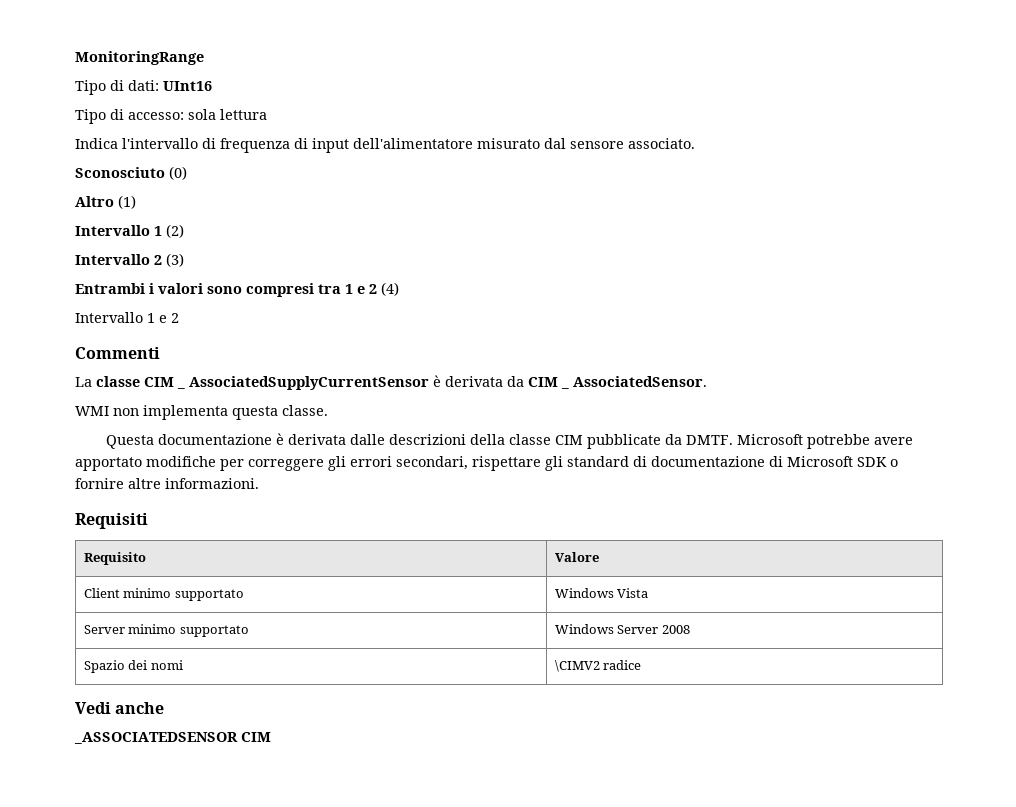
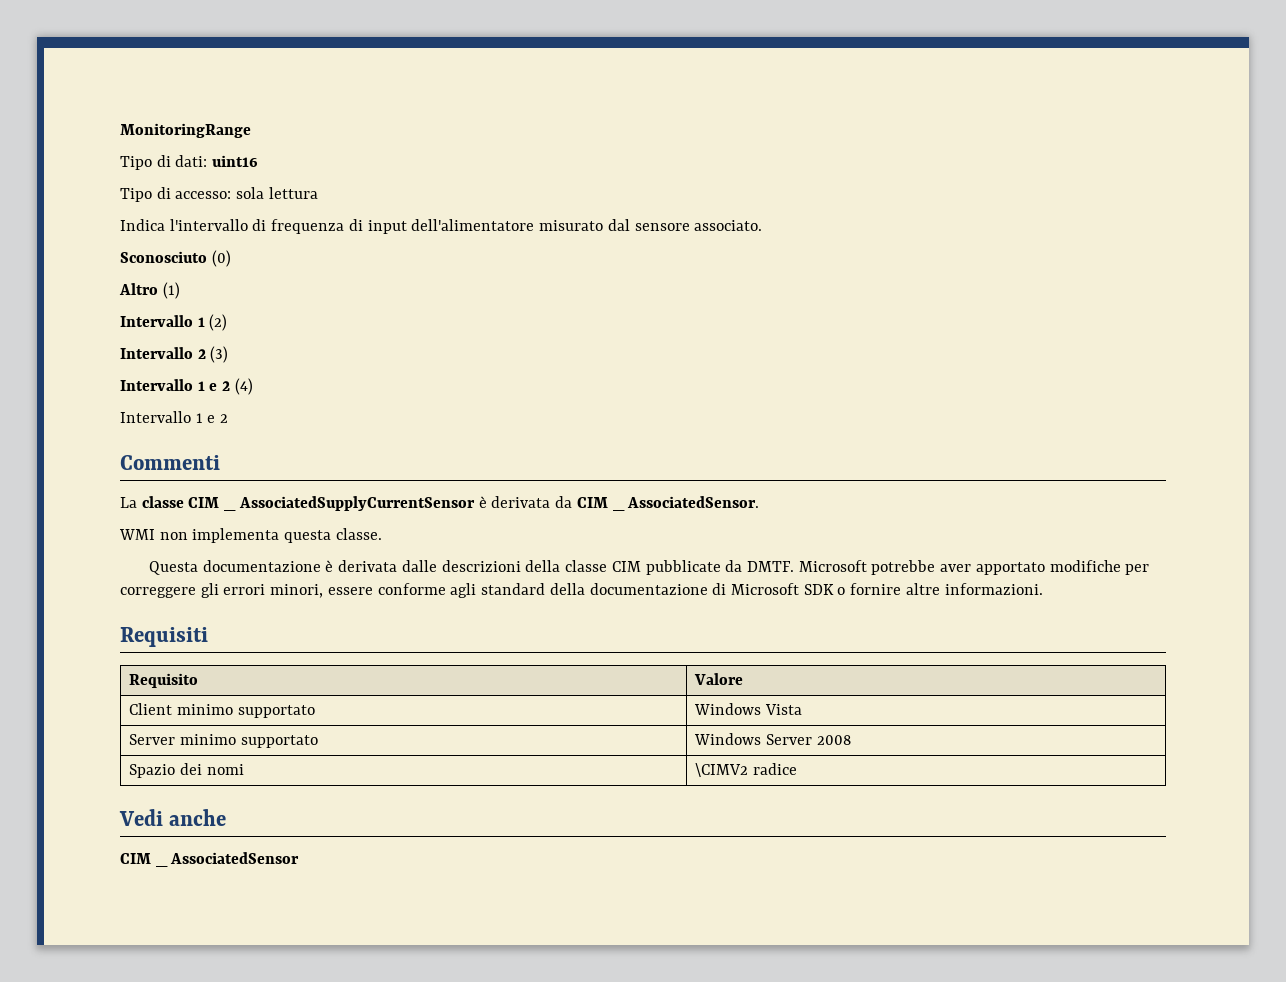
- Tipo di dati: UInt16
+ Tipo di dati: uint16
- Entrambi i valori sono compresi tra 1 e 2 (4)
+ Intervallo 1 e 2 (4)
- Microsoft potrebbe avere apportato modifiche per correggere gli errori secondari, rispettare gli standard di documentazione di Microsoft SDK o fornire altre informazioni.
+ Microsoft potrebbe aver apportato modifiche per correggere gli errori minori, essere conforme agli standard della documentazione di Microsoft SDK o fornire altre informazioni.
- _ASSOCIATEDSENSOR CIM
+ CIM _ AssociatedSensor

